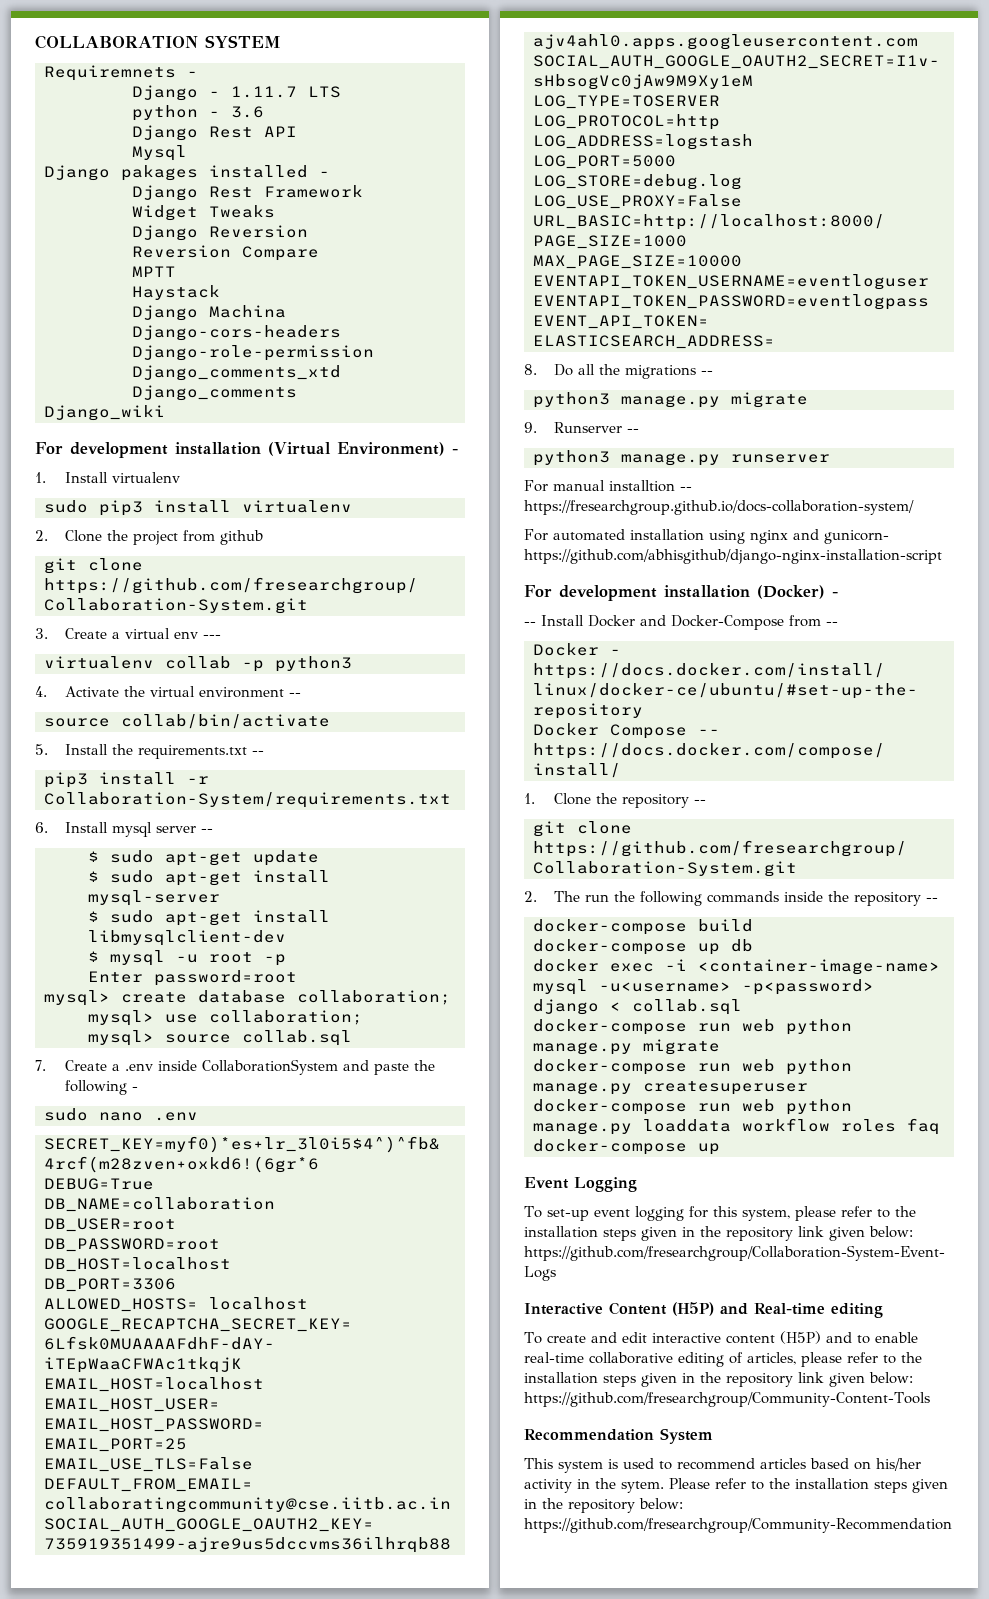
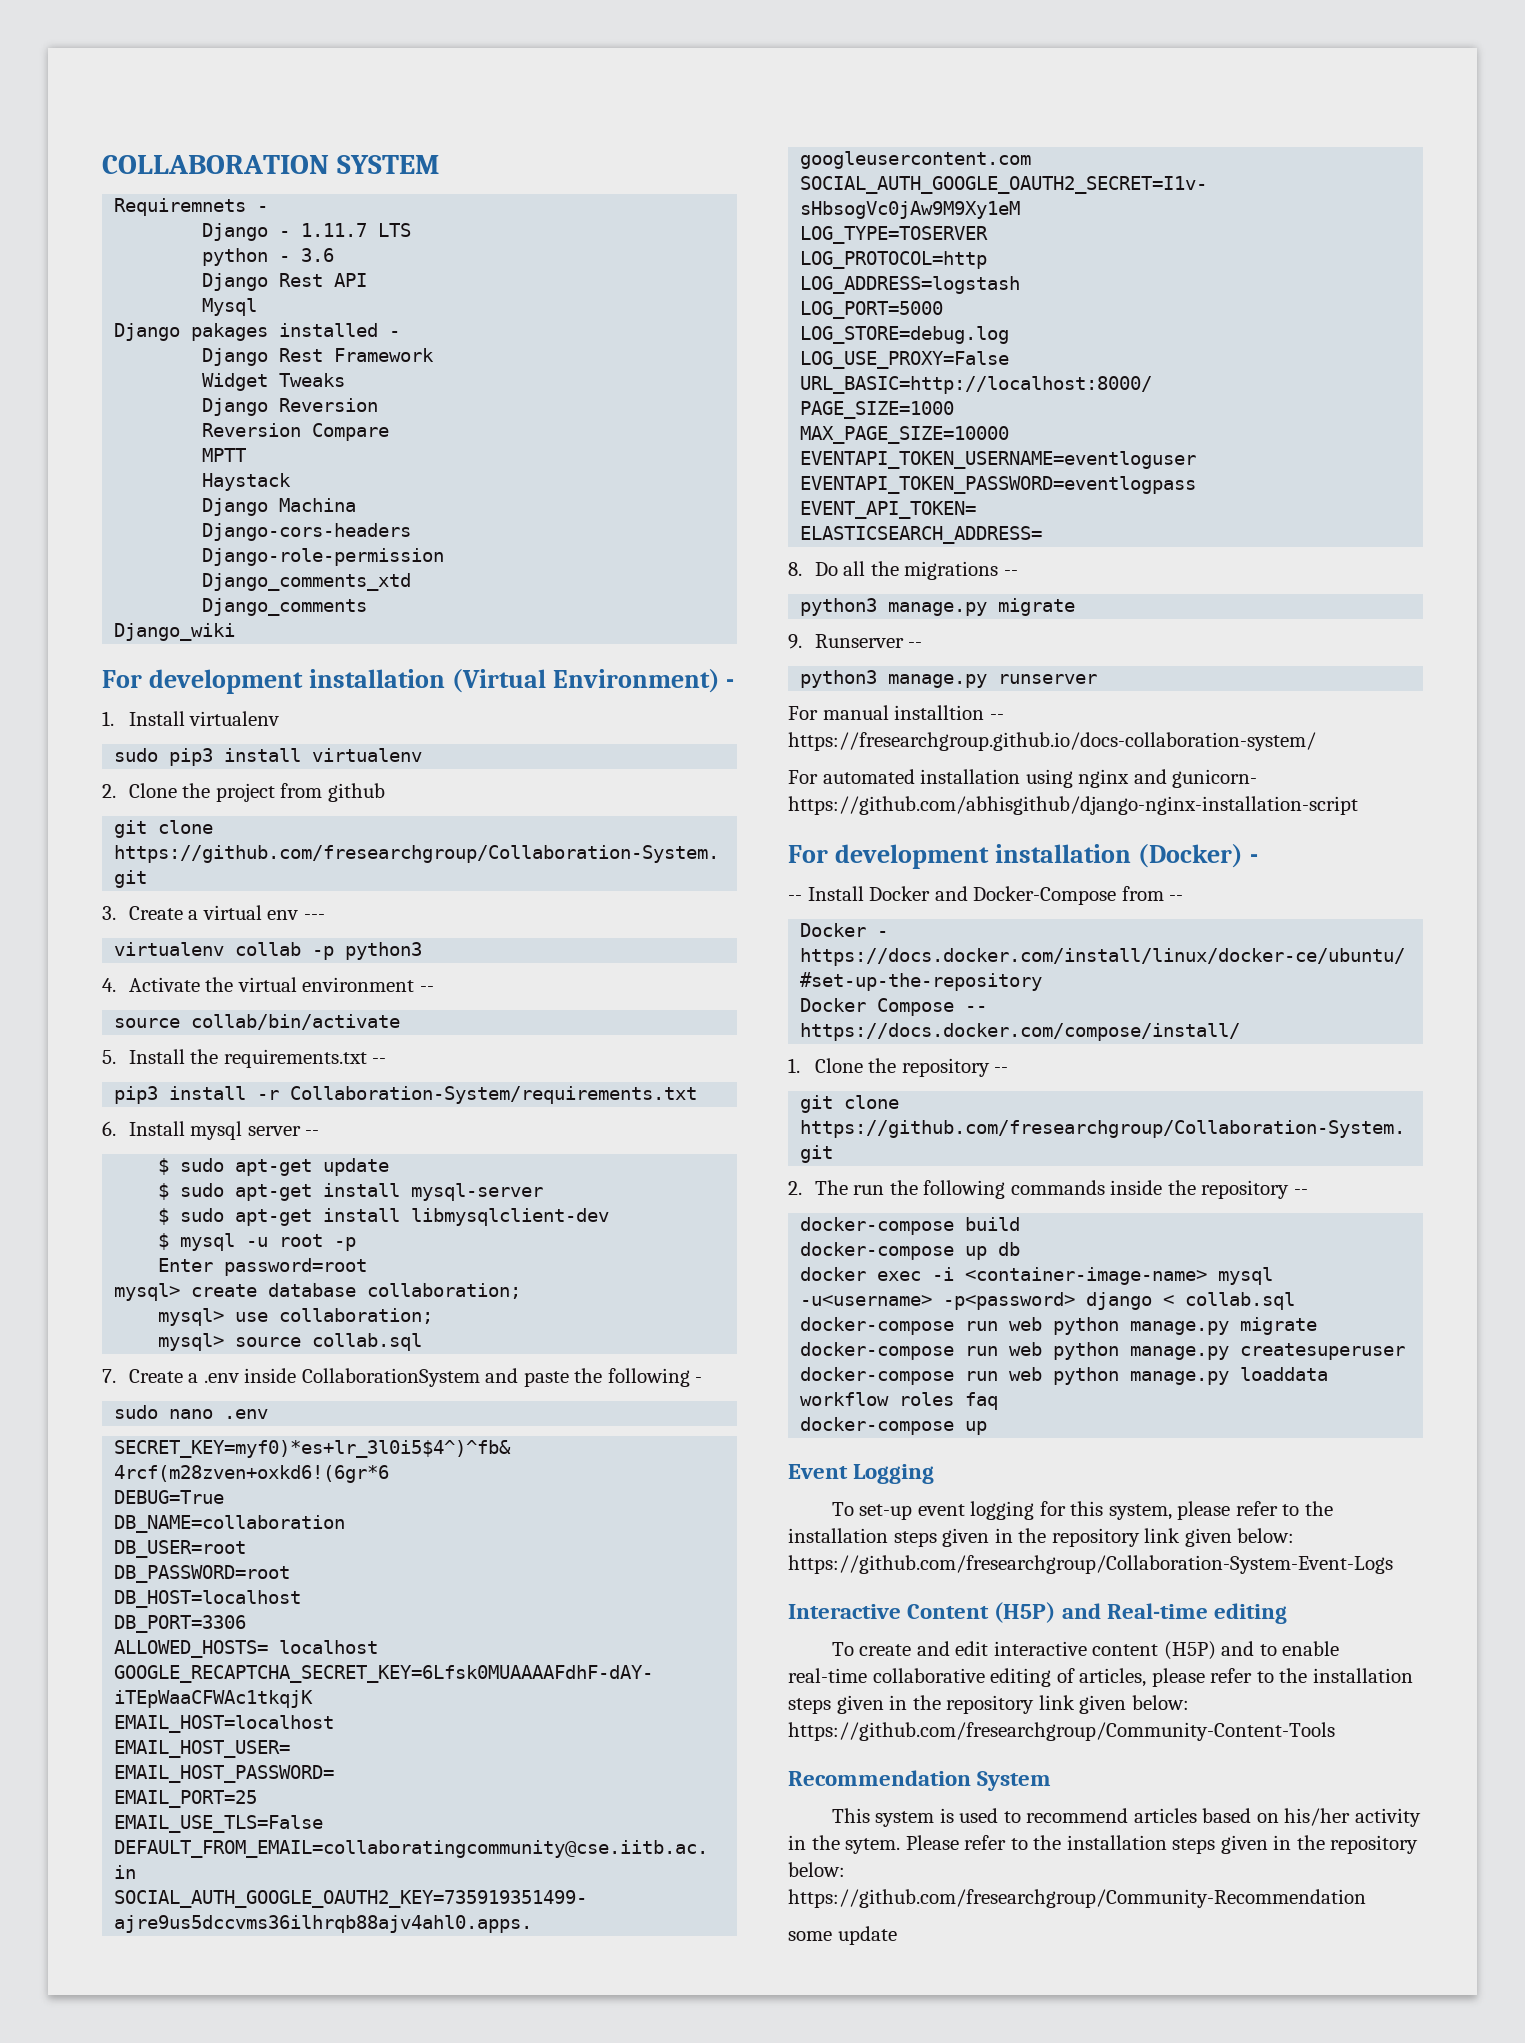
+ some update

